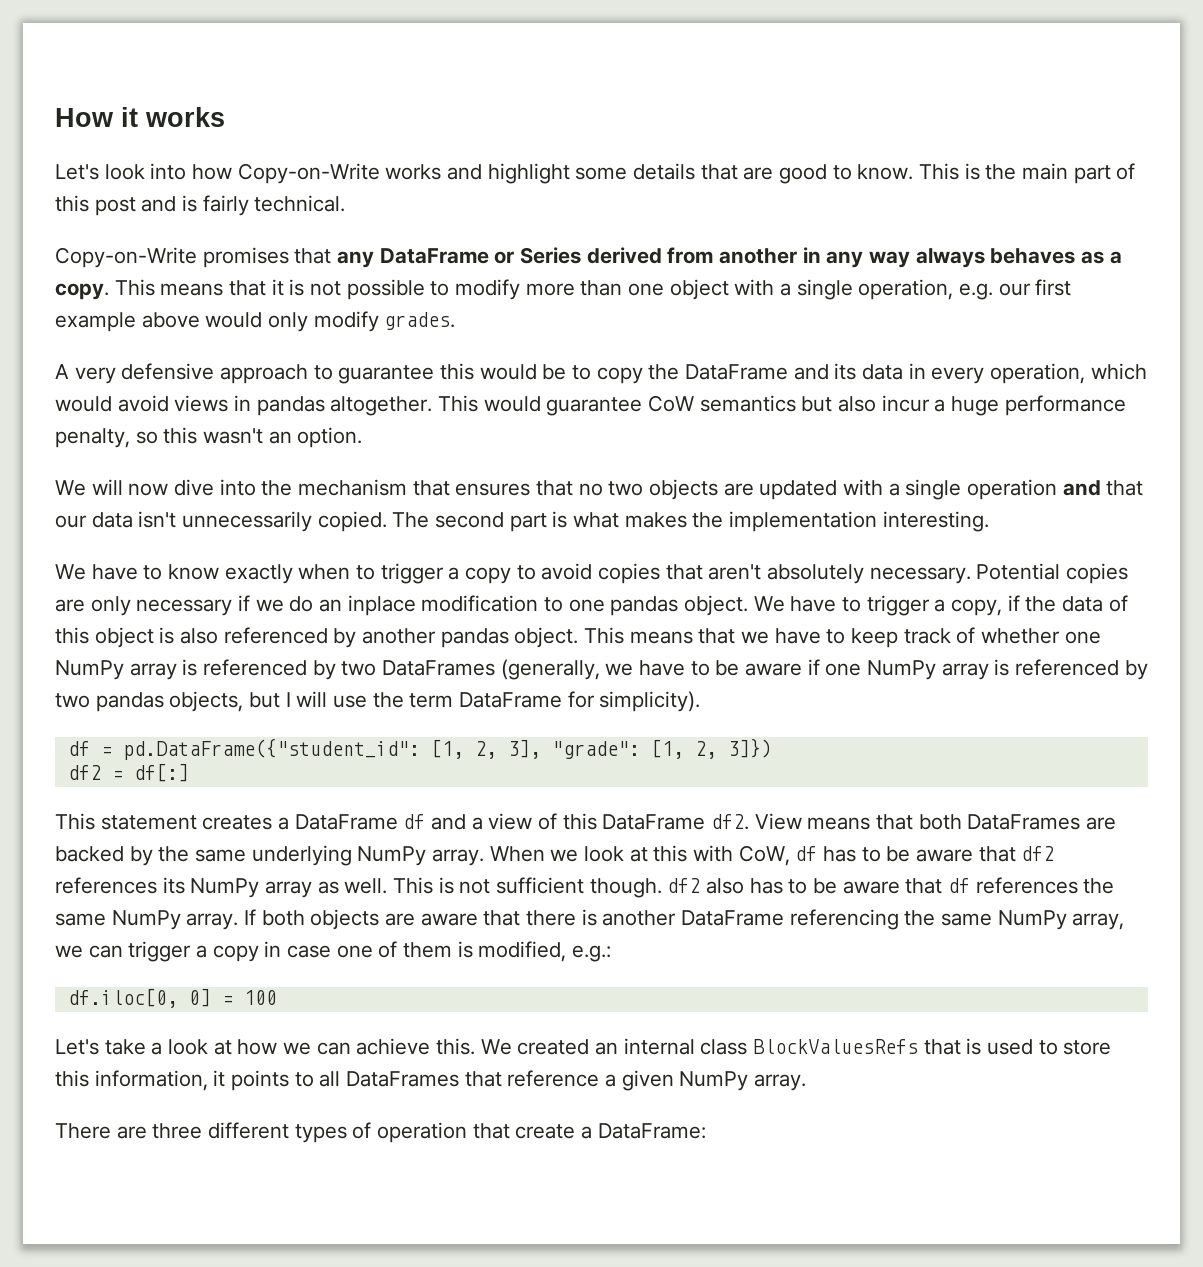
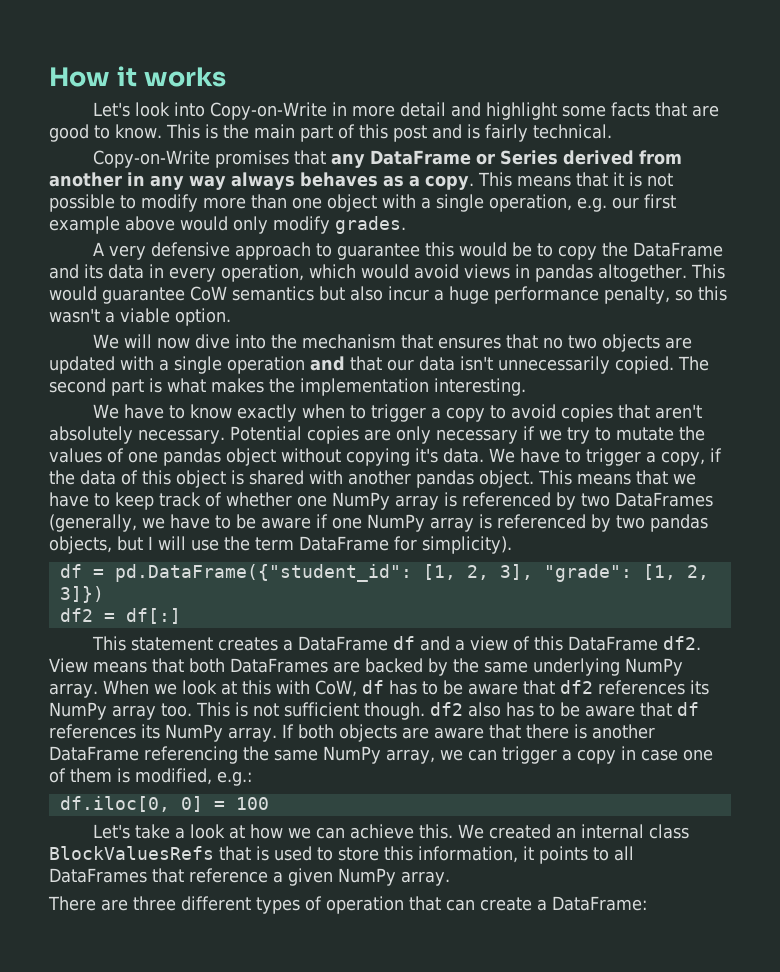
- Let's look into how Copy-on-Write works and highlight some details that are good to know.
+ Let's look into Copy-on-Write in more detail and highlight some facts that are good to know.
- This would guarantee CoW semantics but also incur a huge performance penalty, so this wasn't an option.
+ This would guarantee CoW semantics but also incur a huge performance penalty, so this wasn't a viable option.
- Potential copies are only necessary if we do an inplace modification to one pandas object.
+ Potential copies are only necessary if we try to mutate the values of one pandas object without copying it's data.
- We have to trigger a copy, if the data of this object is also referenced by another pandas object.
+ We have to trigger a copy, if the data of this object is shared with another pandas object.
- When we look at this with CoW, df has to be aware that df2 references its NumPy array as well.
+ When we look at this with CoW, df has to be aware that df2 references its NumPy array too.
- This is not sufficient though. df2 also has to be aware that df references the same NumPy array.
+ This is not sufficient though. df2 also has to be aware that df references its NumPy array.
- There are three different types of operation that create a DataFrame:
+ There are three different types of operation that can create a DataFrame:

